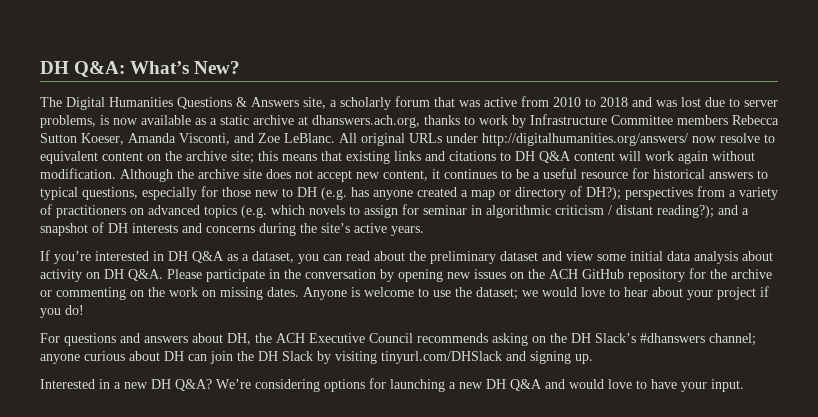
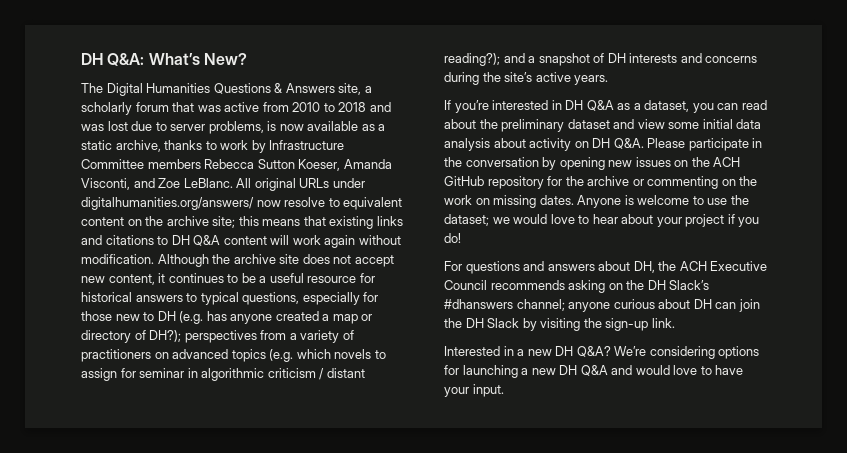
- The Digital Humanities Questions & Answers site, a scholarly forum that was active from 2010 to 2018 and was lost due to server problems, is now available as a static archive at dhanswers.ach.org, thanks to work by Infrastructure Committee members Rebecca Sutton Koeser, Amanda Visconti, and Zoe LeBlanc.
+ The Digital Humanities Questions & Answers site, a scholarly forum that was active from 2010 to 2018 and was lost due to server problems, is now available as a static archive, thanks to work by Infrastructure Committee members Rebecca Sutton Koeser, Amanda Visconti, and Zoe LeBlanc.
- All original URLs under http://digitalhumanities.org/answers/ now resolve to equivalent content on the archive site; this means that existing links and citations to DH Q&A content will work again without modification.
+ All original URLs under digitalhumanities.org/answers/ now resolve to equivalent content on the archive site; this means that existing links and citations to DH Q&A content will work again without modification.
- For questions and answers about DH, the ACH Executive Council recommends asking on the DH Slack’s #dhanswers channel; anyone curious about DH can join the DH Slack by visiting tinyurl.com/DHSlack and signing up.
+ For questions and answers about DH, the ACH Executive Council recommends asking on the DH Slack’s #dhanswers channel; anyone curious about DH can join the DH Slack by visiting the sign-up link.

